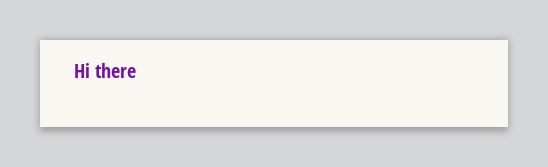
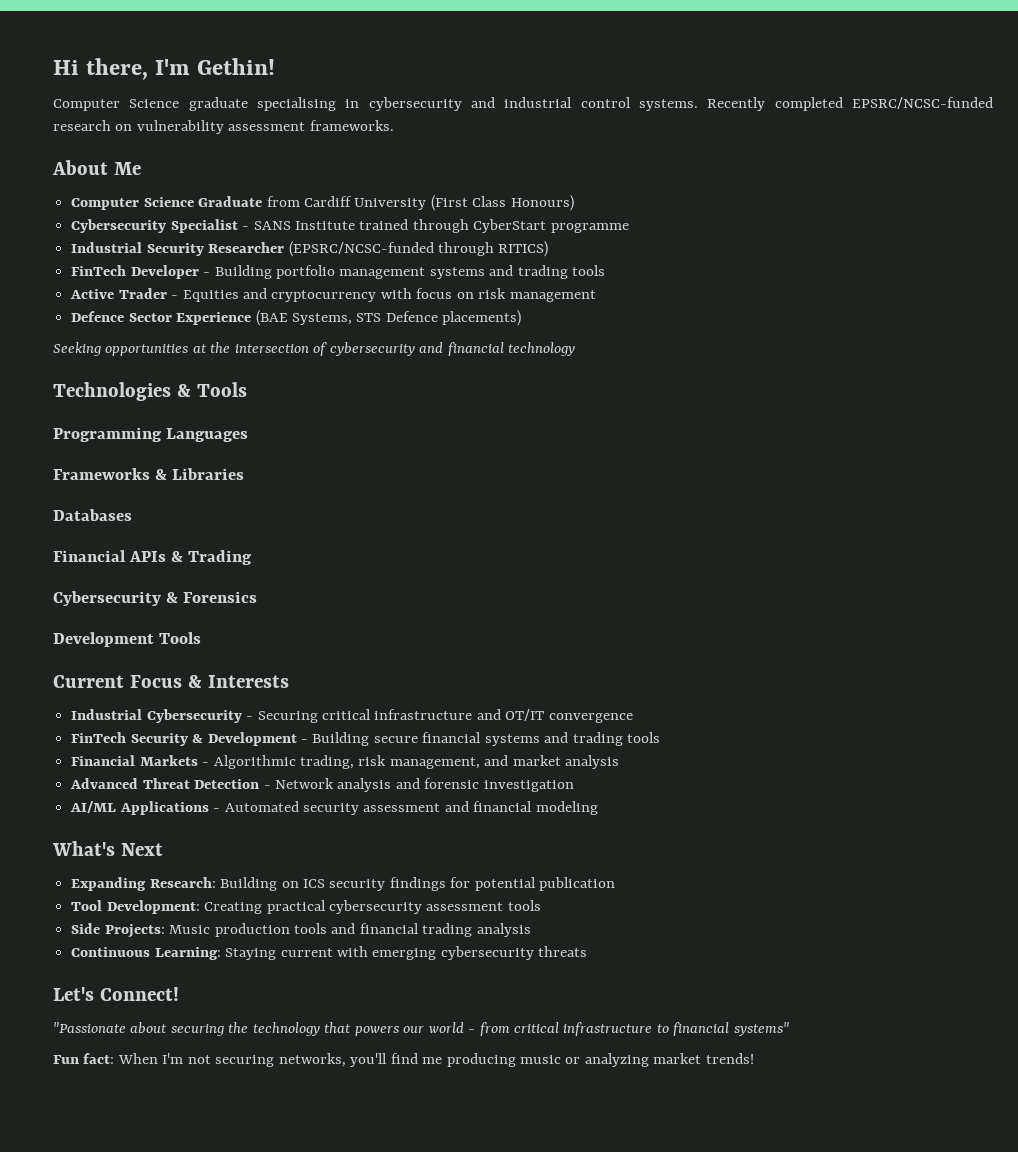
- Hi there
+ Hi there, I'm Gethin!
+ Computer Science graduate specialising in cybersecurity and industrial control systems. Recently completed EPSRC/NCSC-funded research on vulnerability assessment frameworks.
+ About Me
+ Computer Science Graduate from Cardiff University (First Class Honours)
+ Cybersecurity Specialist - SANS Institute trained through CyberStart programme
+ Industrial Security Researcher (EPSRC/NCSC-funded through RITICS)
+ FinTech Developer - Building portfolio management systems and trading tools
+ Active Trader - Equities and cryptocurrency with focus on risk management
+ Defence Sector Experience (BAE Systems, STS Defence placements)
+ Seeking opportunities at the intersection of cybersecurity and financial technology
+ Technologies & Tools
+ Programming Languages
+ Frameworks & Libraries
+ Databases
+ Financial APIs & Trading
+ Cybersecurity & Forensics
+ Development Tools
+ Current Focus & Interests
+ Industrial Cybersecurity - Securing critical infrastructure and OT/IT convergence
+ FinTech Security & Development - Building secure financial systems and trading tools
+ Financial Markets - Algorithmic trading, risk management, and market analysis
+ Advanced Threat Detection - Network analysis and forensic investigation
+ AI/ML Applications - Automated security assessment and financial modeling
+ What's Next
+ Expanding Research: Building on ICS security findings for potential publication
+ Tool Development: Creating practical cybersecurity assessment tools
+ Side Projects: Music production tools and financial trading analysis
+ Continuous Learning: Staying current with emerging cybersecurity threats
+ Let's Connect!
+ "Passionate about securing the technology that powers our world - from critical infrastructure to financial systems"
+ Fun fact: When I'm not securing networks, you'll find me producing music or analyzing market trends!

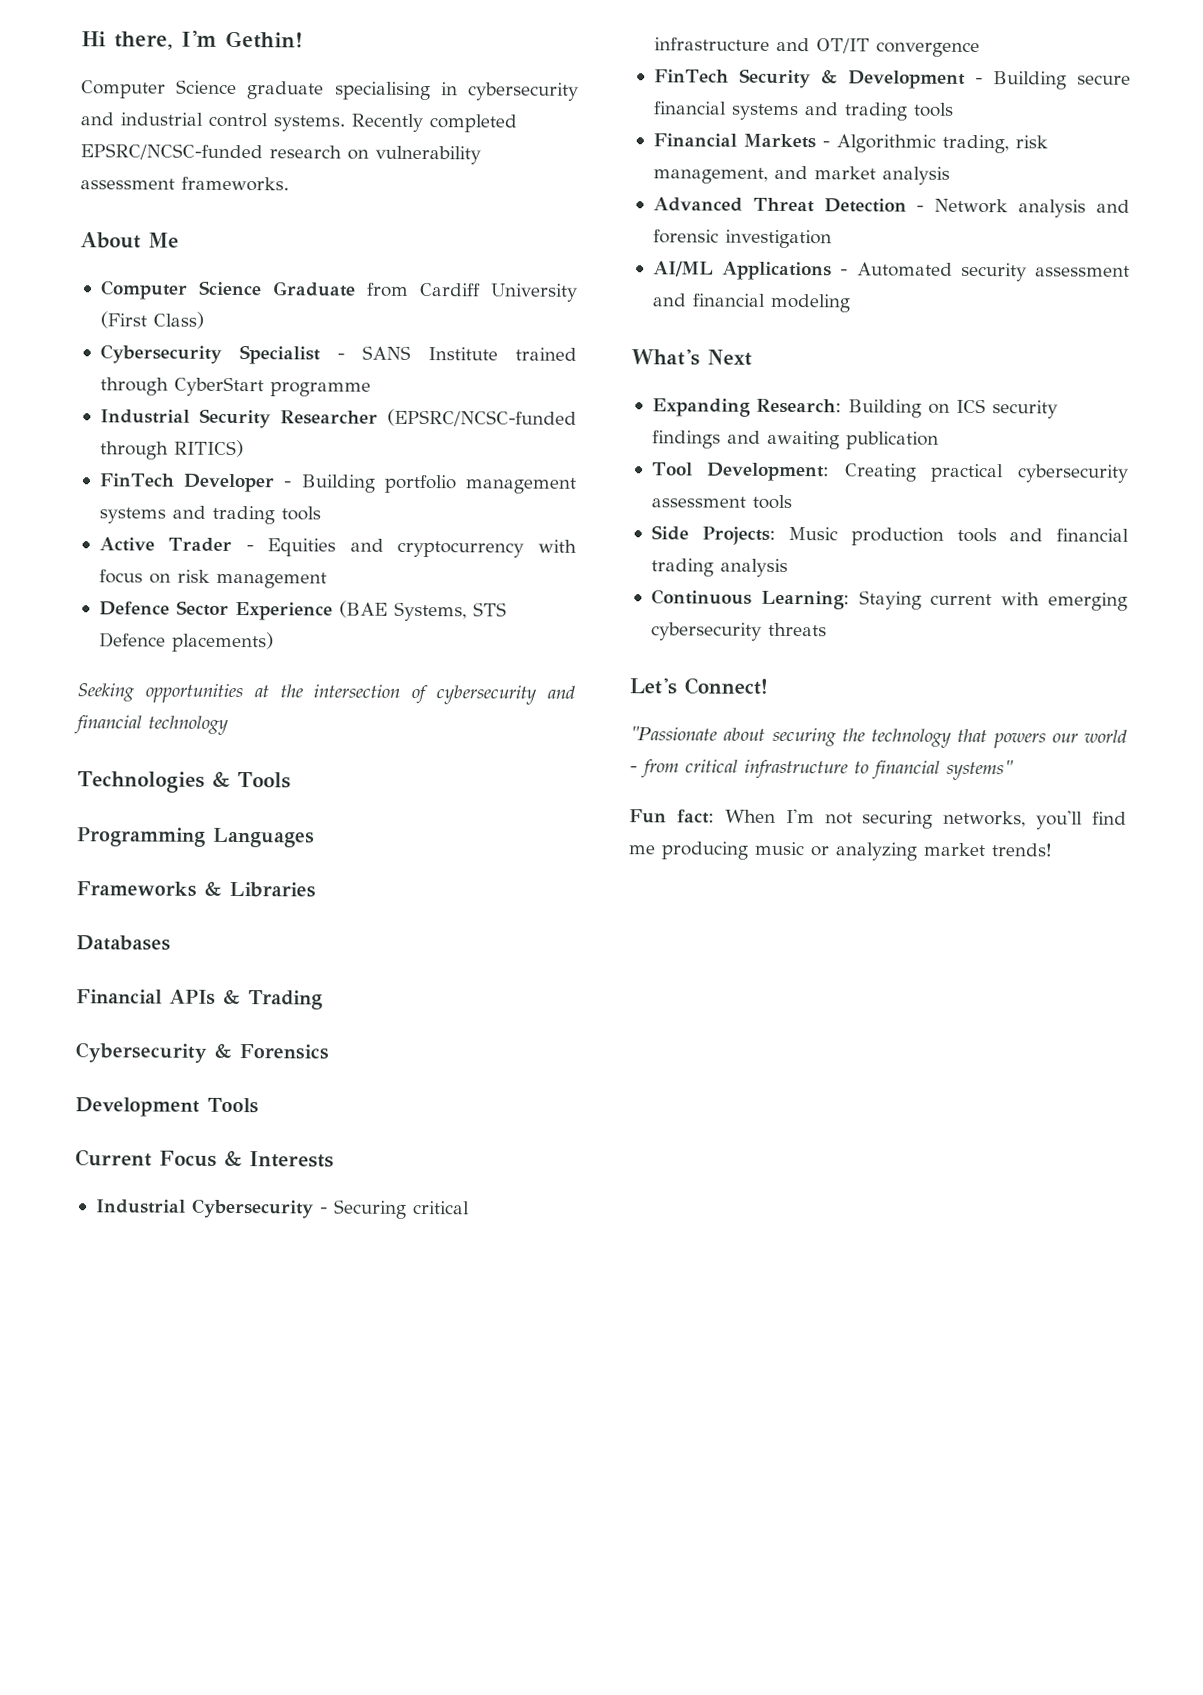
- Computer Science Graduate from Cardiff University (First Class Honours)
+ Computer Science Graduate from Cardiff University (First Class)
- Expanding Research: Building on ICS security findings for potential publication
+ Expanding Research: Building on ICS security findings and awaiting publication

